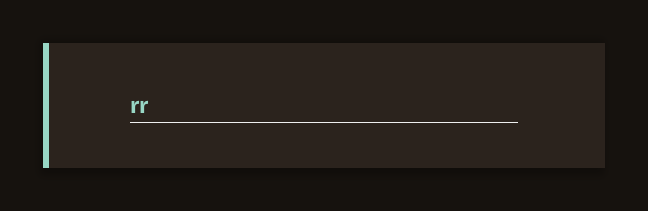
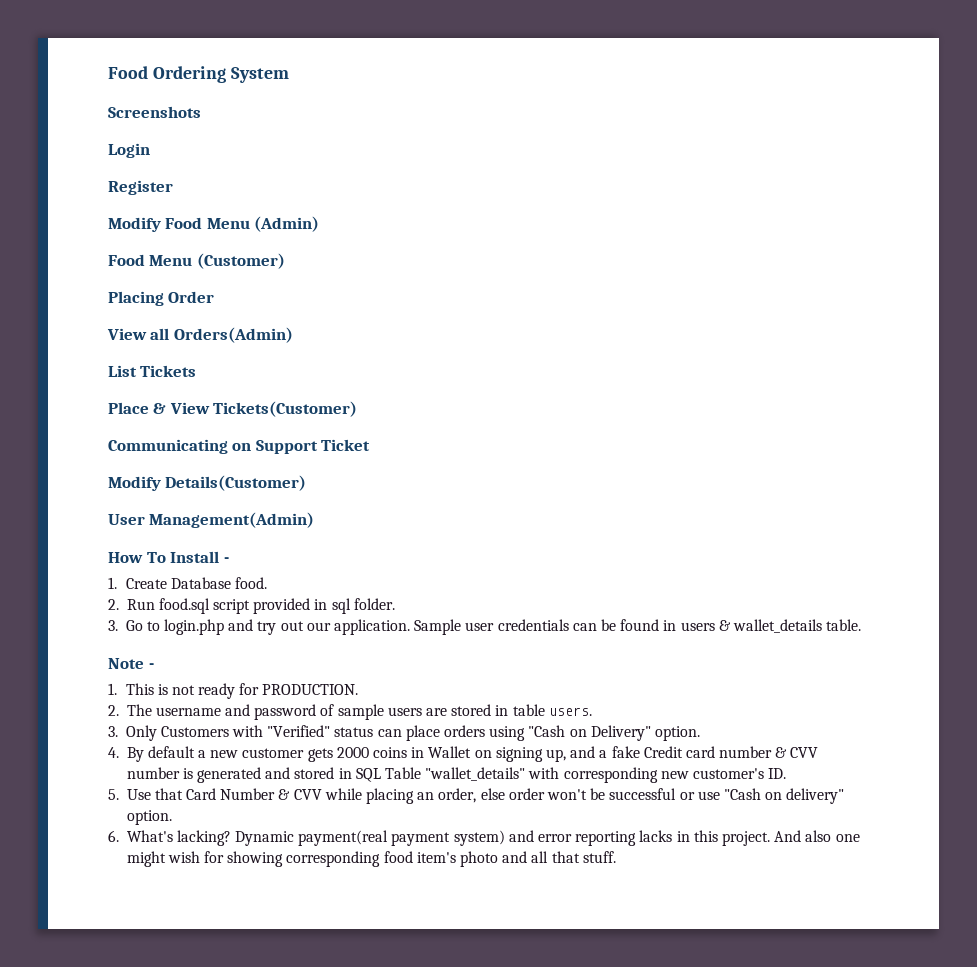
- rr
+ Food Ordering System
+ Screenshots
+ Login
+ Register
+ Modify Food Menu (Admin)
+ Food Menu (Customer)
+ Placing Order
+ View all Orders(Admin)
+ List Tickets
+ Place & View Tickets(Customer)
+ Communicating on Support Ticket
+ Modify Details(Customer)
+ User Management(Admin)
+ How To Install -
+ 1. Create Database food.
+ 2. Run food.sql script provided in sql folder.
+ 3. Go to login.php and try out our application. Sample user credentials can be found in users & wallet_details table.
+ Note -
+ 1. This is not ready for PRODUCTION.
+ 2. The username and password of sample users are stored in table users.
+ 3. Only Customers with "Verified" status can place orders using "Cash on Delivery" option.
+ 4. By default a new customer gets 2000 coins in Wallet on signing up, and a fake Credit card number & CVV number is generated and stored in SQL Table "wallet_details" with corresponding new customer's ID.
+ 5. Use that Card Number & CVV while placing an order, else order won't be successful or use "Cash on delivery" option.
+ 6. What's lacking? Dynamic payment(real payment system) and error reporting lacks in this project. And also one might wish for showing corresponding food item's photo and all that stuff.

